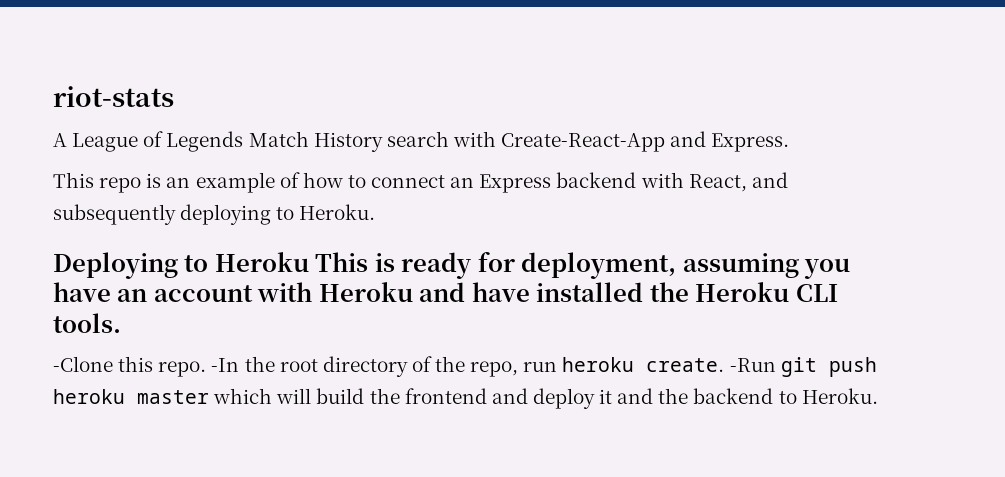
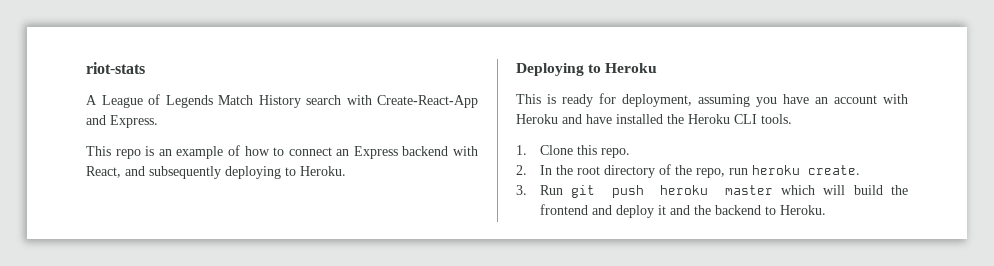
- Deploying to Heroku This is ready for deployment, assuming you have an account with Heroku and have installed the Heroku CLI tools.
+ Deploying to Heroku
+ This is ready for deployment, assuming you have an account with Heroku and have installed the Heroku CLI tools.
- -Clone this repo. -In the root directory of the repo, run heroku create. -Run git push heroku master which will build the frontend and deploy it and the backend to Heroku.
+ 1. Clone this repo.
+ 2. In the root directory of the repo, run heroku create.
+ 3. Run git push heroku master which will build the frontend and deploy it and the backend to Heroku.

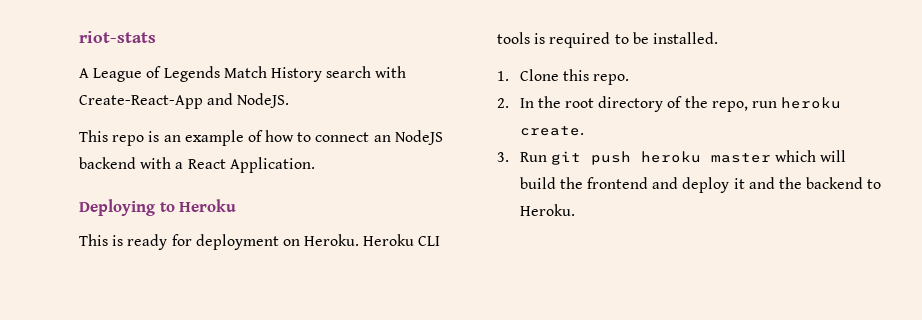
- A League of Legends Match History search with Create-React-App and Express.
+ A League of Legends Match History search with Create-React-App and NodeJS.
- This repo is an example of how to connect an Express backend with React, and subsequently deploying to Heroku.
+ This repo is an example of how to connect an NodeJS backend with a React Application.
- This is ready for deployment, assuming you have an account with Heroku and have installed the Heroku CLI tools.
+ This is ready for deployment on Heroku. Heroku CLI tools is required to be installed.

